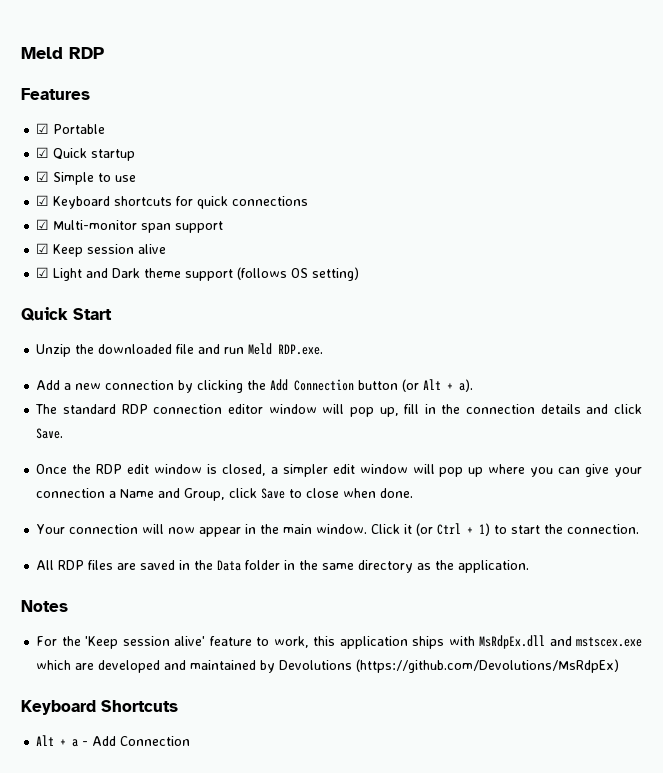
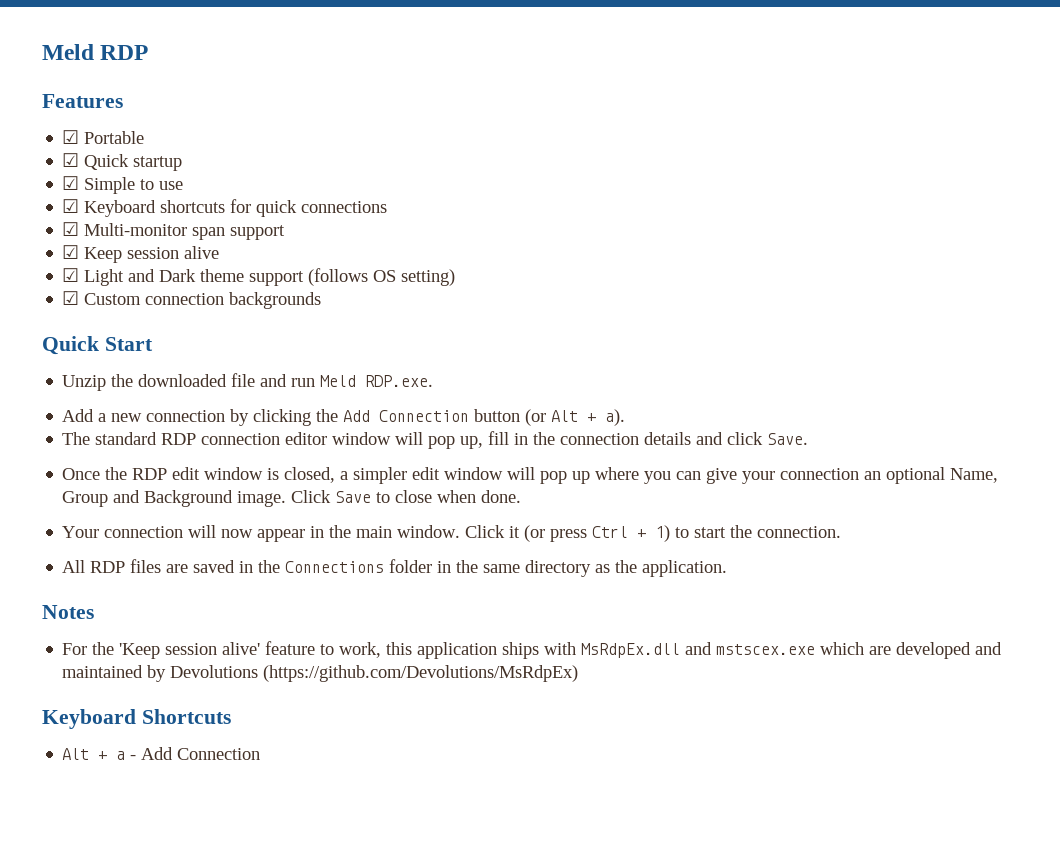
+ ☑ Custom connection backgrounds
- Once the RDP edit window is closed, a simpler edit window will pop up where you can give your connection a Name and Group, click Save to close when done.
+ Once the RDP edit window is closed, a simpler edit window will pop up where you can give your connection an optional Name, Group and Background image. Click Save to close when done.
- Click it (or Ctrl + 1) to start the connection.
+ Click it (or press Ctrl + 1) to start the connection.
- All RDP files are saved in the Data folder in the same directory as the application.
+ All RDP files are saved in the Connections folder in the same directory as the application.

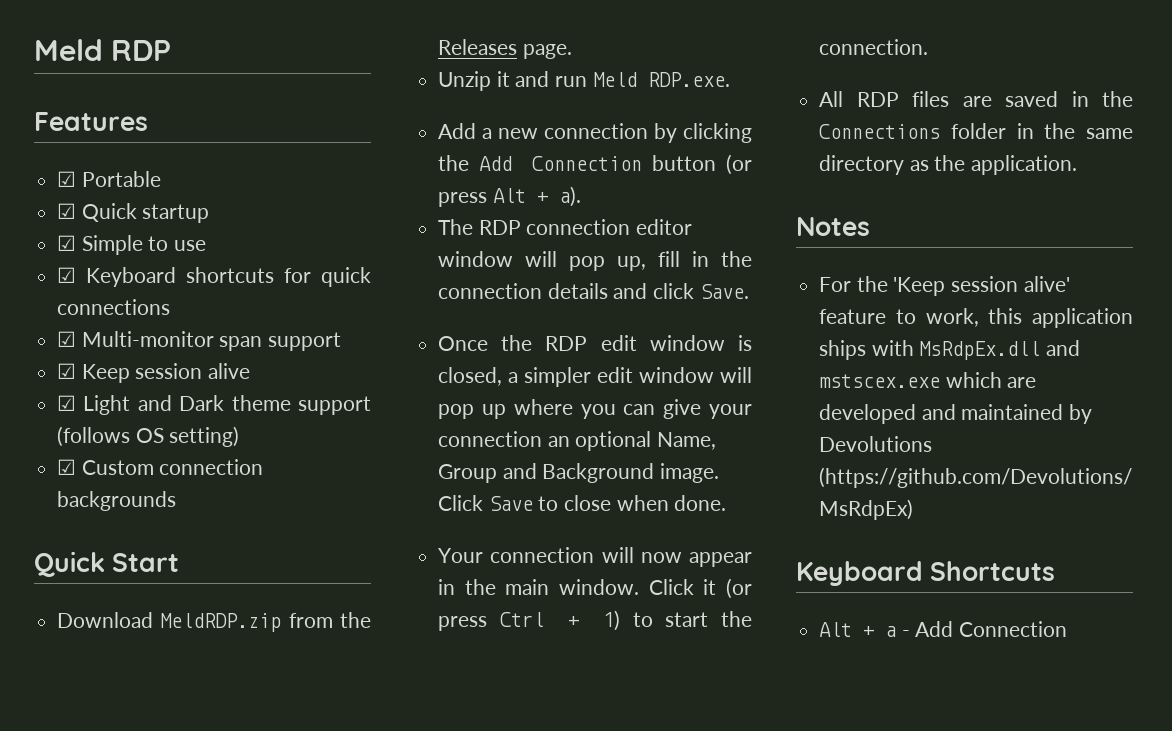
- Unzip the downloaded file and run Meld RDP.exe.
+ Download MeldRDP.zip from the Releases page.
+ Unzip it and run Meld RDP.exe.
- Add a new connection by clicking the Add Connection button (or Alt + a).
+ Add a new connection by clicking the Add Connection button (or press Alt + a).
- The standard RDP connection editor window will pop up, fill in the connection details and click Save.
+ The RDP connection editor window will pop up, fill in the connection details and click Save.

